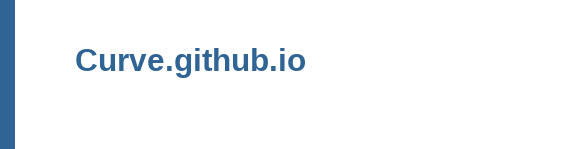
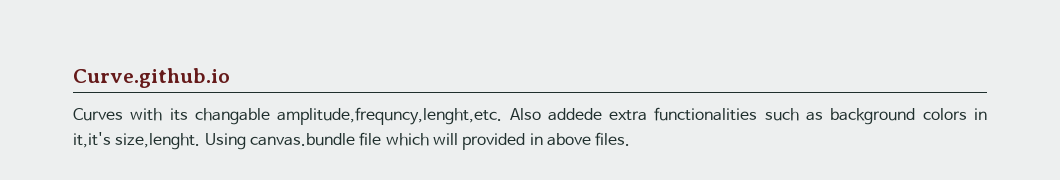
+ Curves with its changable amplitude,frequncy,lenght,etc. Also addede extra functionalities such as background colors in it,it's size,lenght. Using canvas.bundle file which will provided in above files.

